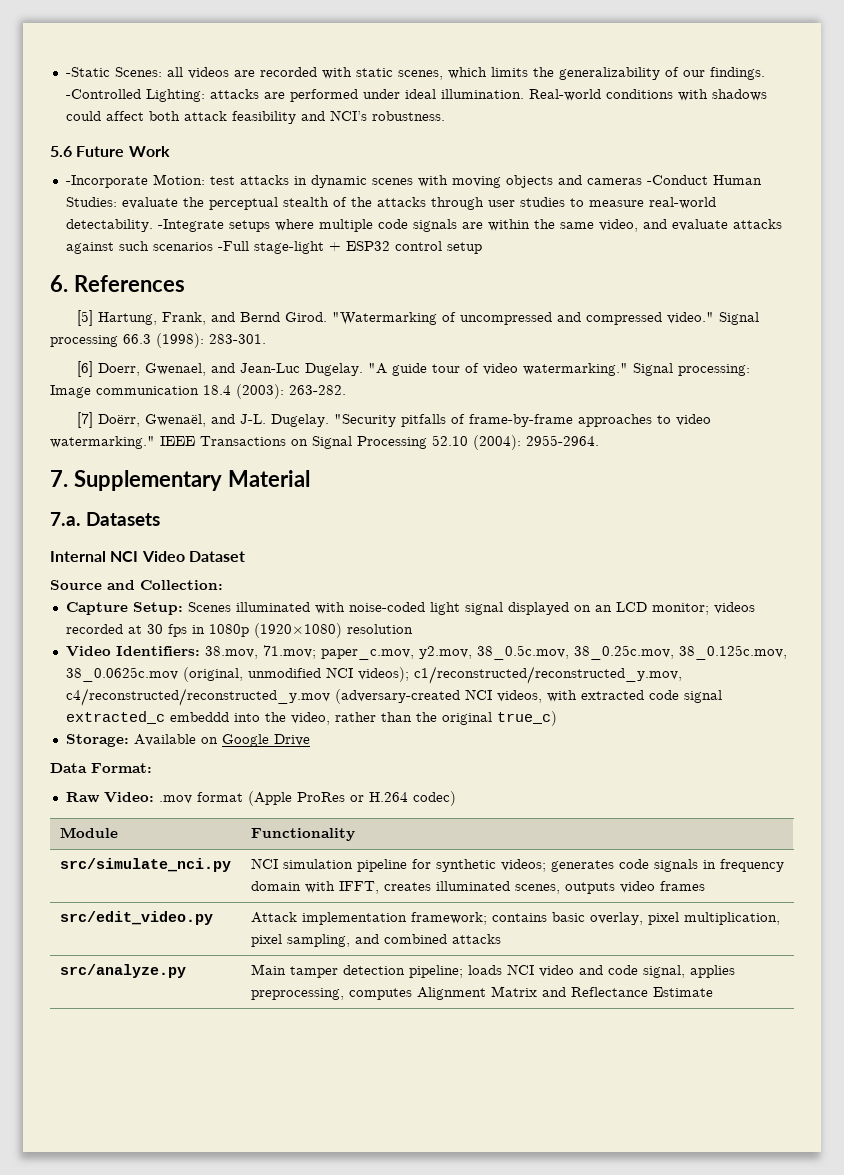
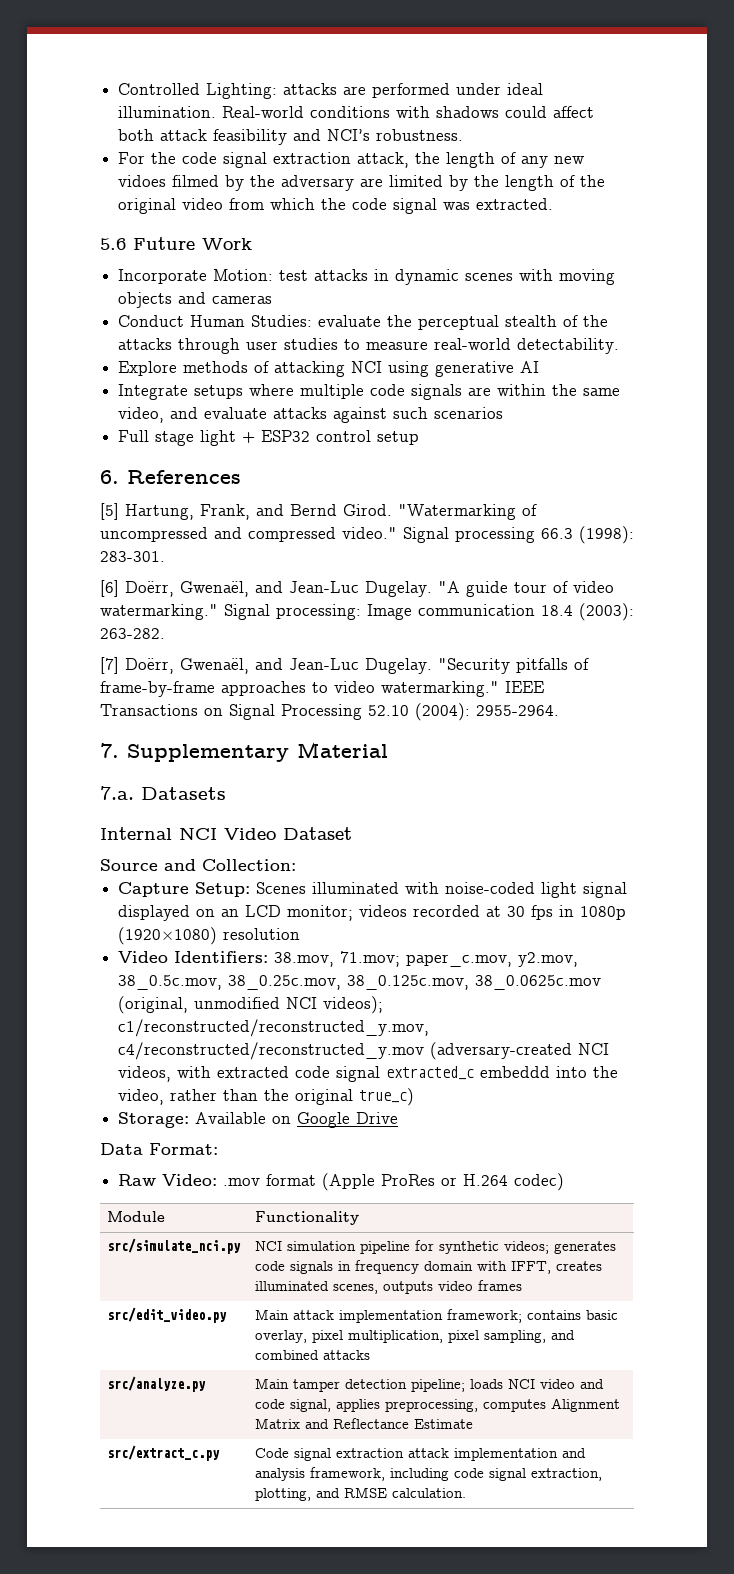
- -Static Scenes: all videos are recorded with static scenes, which limits the generalizability of our findings. -Controlled Lighting: attacks are performed under ideal illumination.
+ Controlled Lighting: attacks are performed under ideal illumination.
+ For the code signal extraction attack, the length of any new vidoes filmed by the adversary are limited by the length of the original video from which the code signal was extracted.
- -Incorporate Motion: test attacks in dynamic scenes with moving objects and cameras -Conduct Human Studies: evaluate the perceptual stealth of the attacks through user studies to measure real-world detectability. -Integrate setups where multiple code signals are within the same video, and evaluate attacks against such scenarios -Full stage-light + ESP32 control setup
+ Incorporate Motion: test attacks in dynamic scenes with moving objects and cameras
+ Conduct Human Studies: evaluate the perceptual stealth of the attacks through user studies to measure real-world detectability.
+ Explore methods of attacking NCI using generative AI
+ Integrate setups where multiple code signals are within the same video, and evaluate attacks against such scenarios
+ Full stage light + ESP32 control setup
- [6] Doerr, Gwenael, and Jean-Luc Dugelay.
+ [6] Doërr, Gwenaël, and Jean-Luc Dugelay.
- [7] Doërr, Gwenaël, and J-L. Dugelay.
+ [7] Doërr, Gwenaël, and Jean-Luc Dugelay.
- src/edit_video.py | Attack implementation framework; contains basic overlay, pixel multiplication, pixel sampling, and combined attacks
+ src/edit_video.py | Main attack implementation framework; contains basic overlay, pixel multiplication, pixel sampling, and combined attacks
+ src/extract_c.py | Code signal extraction attack implementation and analysis framework, including code signal extraction, plotting, and RMSE calculation.

